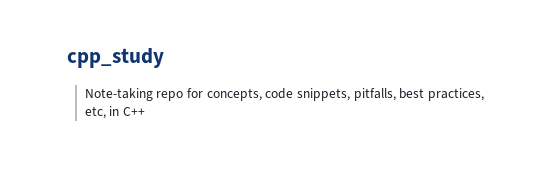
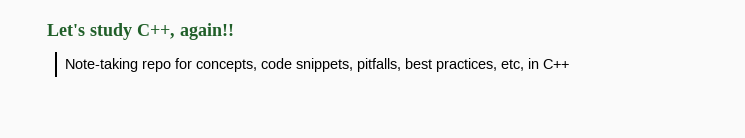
- cpp_study
+ Let's study C++, again!!

